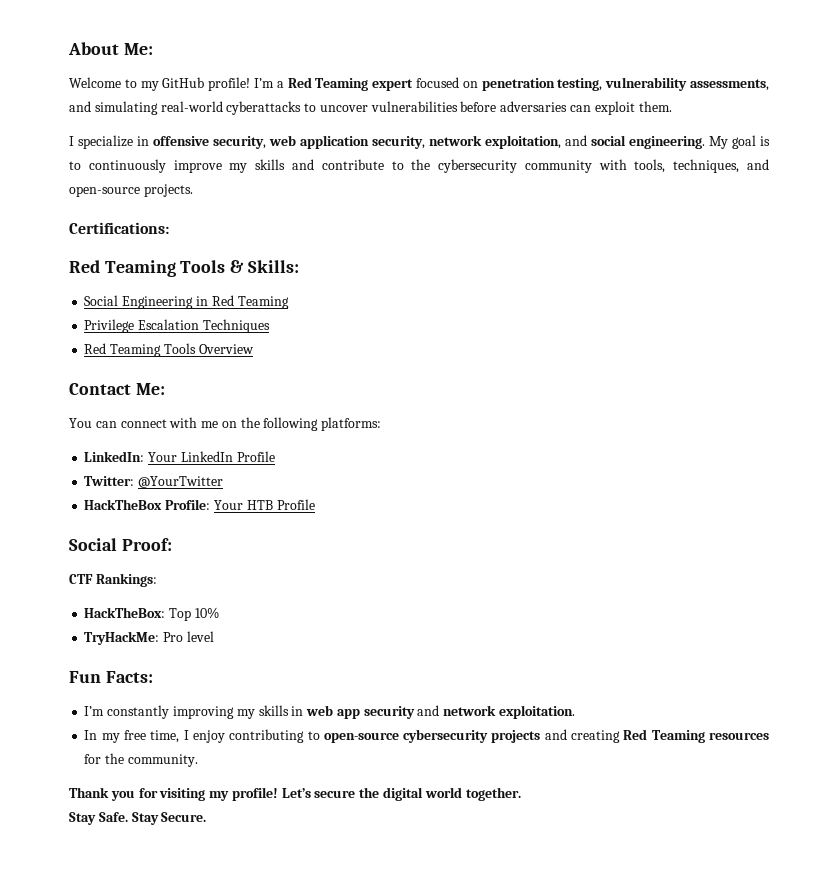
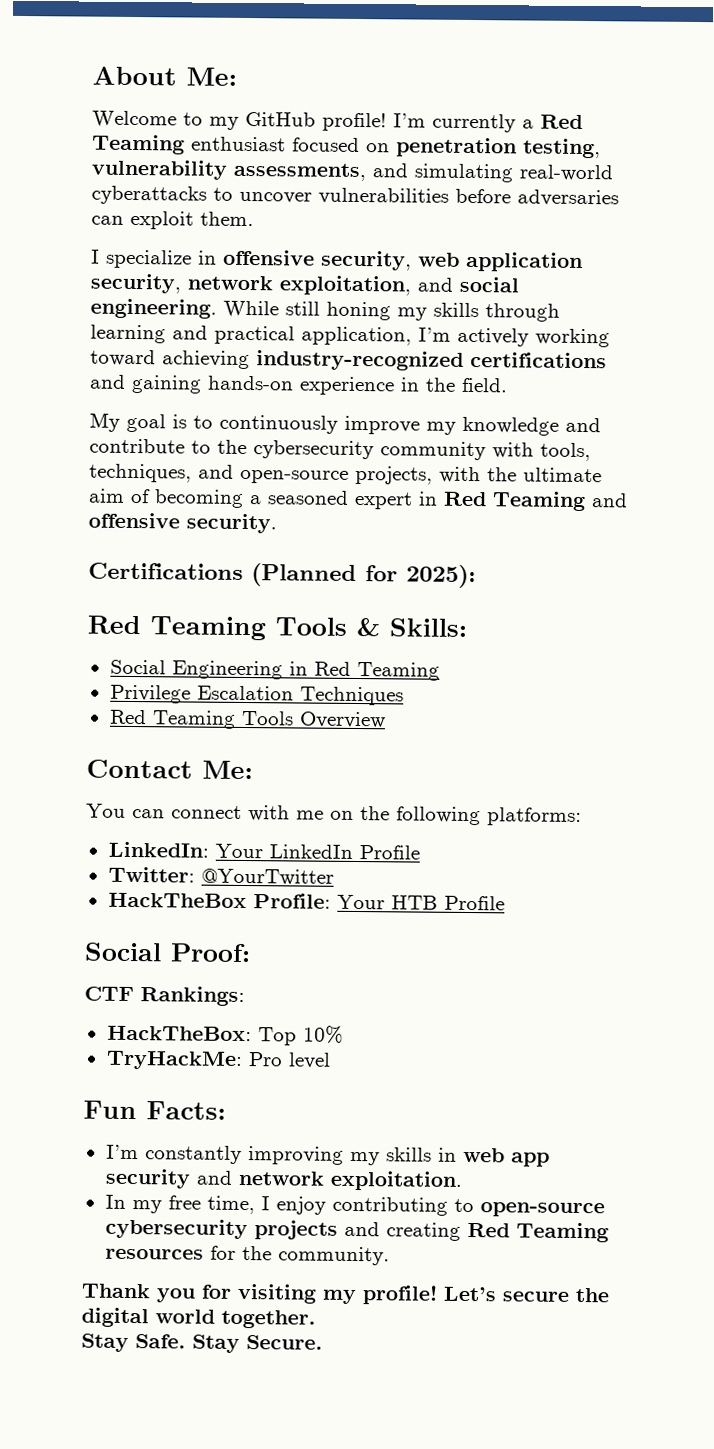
- I’m a Red Teaming expert focused on penetration testing, vulnerability assessments, and simulating real-world cyberattacks to uncover vulnerabilities before adversaries can exploit them.
+ I’m currently a Red Teaming enthusiast focused on penetration testing, vulnerability assessments, and simulating real-world cyberattacks to uncover vulnerabilities before adversaries can exploit them.
- I specialize in offensive security, web application security, network exploitation, and social engineering. My goal is to continuously improve my skills and contribute to the cybersecurity community with tools, techniques, and open-source projects.
- Certifications:
+ I specialize in offensive security, web application security, network exploitation, and social engineering. While still honing my skills through learning and practical application, I’m actively working toward achieving industry-recognized certifications and gaining hands-on experience in the field.
+ My goal is to continuously improve my knowledge and contribute to the cybersecurity community with tools, techniques, and open-source projects, with the ultimate aim of becoming a seasoned expert in Red Teaming and offensive security.
+ Certifications (Planned for 2025):

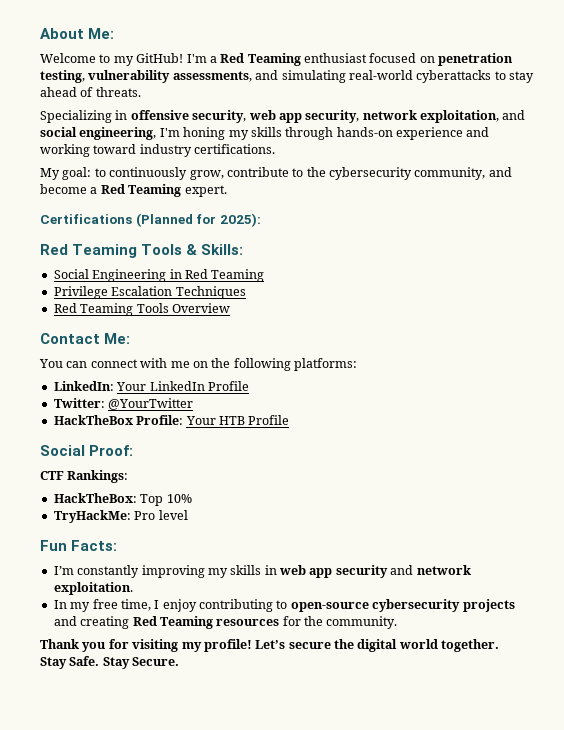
- Welcome to my GitHub profile! I’m currently a Red Teaming enthusiast focused on penetration testing, vulnerability assessments, and simulating real-world cyberattacks to uncover vulnerabilities before adversaries can exploit them.
- I specialize in offensive security, web application security, network exploitation, and social engineering. While still honing my skills through learning and practical application, I’m actively working toward achieving industry-recognized certifications and gaining hands-on experience in the field.
- My goal is to continuously improve my knowledge and contribute to the cybersecurity community with tools, techniques, and open-source projects, with the ultimate aim of becoming a seasoned expert in Red Teaming and offensive security.
+ Welcome to my GitHub! I'm a Red Teaming enthusiast focused on penetration testing, vulnerability assessments, and simulating real-world cyberattacks to stay ahead of threats.
+ Specializing in offensive security, web app security, network exploitation, and social engineering, I'm honing my skills through hands-on experience and working toward industry certifications.
+ My goal: to continuously grow, contribute to the cybersecurity community, and become a Red Teaming expert.

